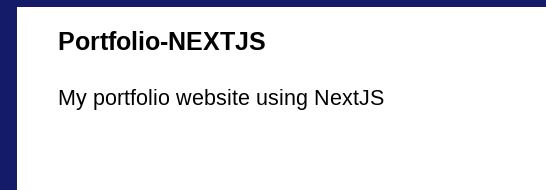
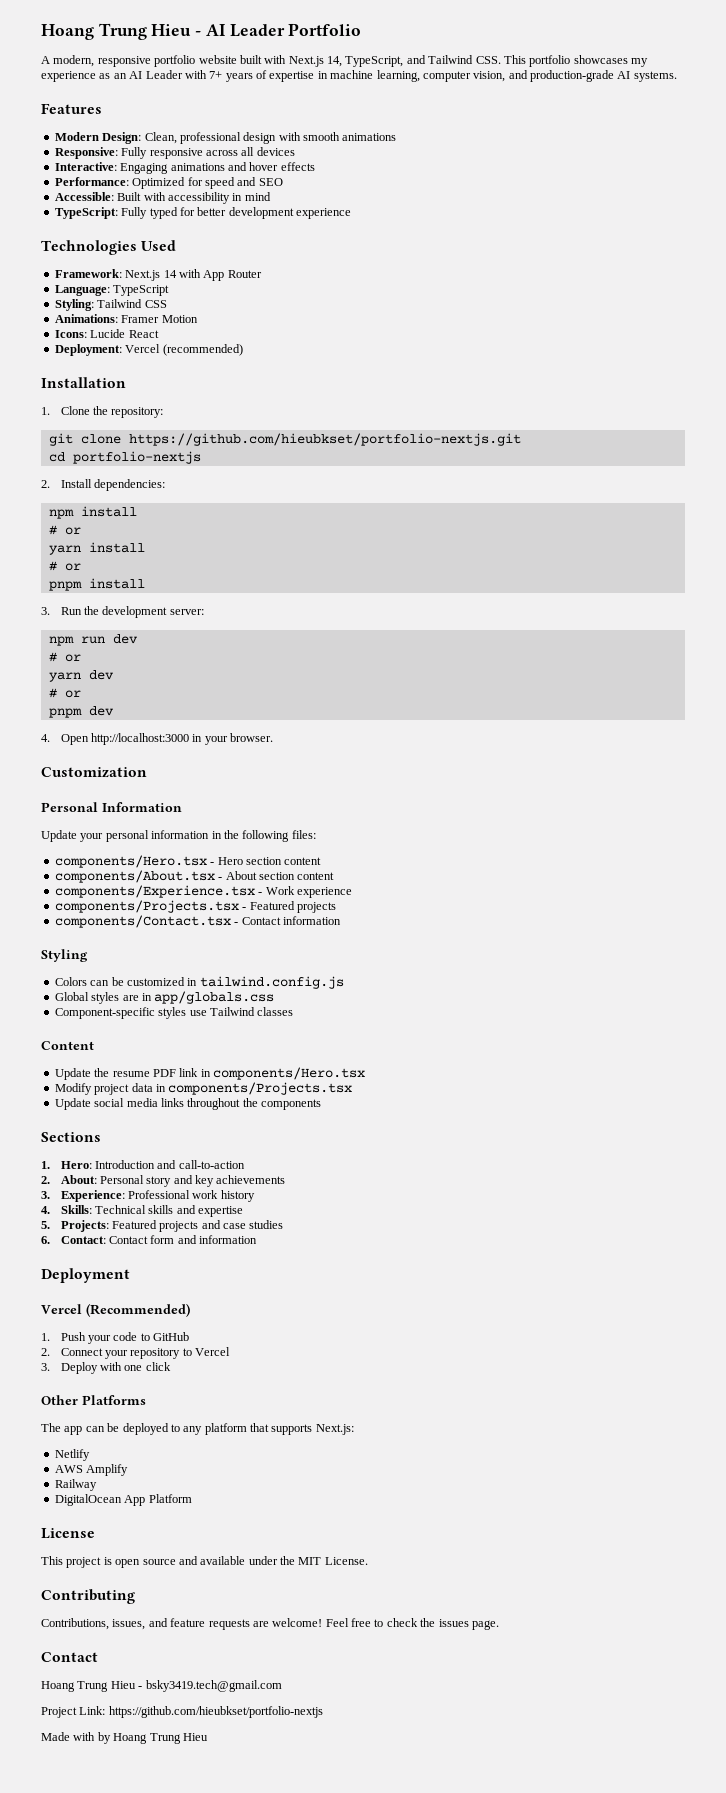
- Portfolio-NEXTJS
- My portfolio website using NextJS
+ Hoang Trung Hieu - AI Leader Portfolio
+ A modern, responsive portfolio website built with Next.js 14, TypeScript, and Tailwind CSS. This portfolio showcases my experience as an AI Leader with 7+ years of expertise in machine learning, computer vision, and production-grade AI systems.
+ Features
+ Modern Design: Clean, professional design with smooth animations
+ Responsive: Fully responsive across all devices
+ Interactive: Engaging animations and hover effects
+ Performance: Optimized for speed and SEO
+ Accessible: Built with accessibility in mind
+ TypeScript: Fully typed for better development experience
+ Technologies Used
+ Framework: Next.js 14 with App Router
+ Language: TypeScript
+ Styling: Tailwind CSS
+ Animations: Framer Motion
+ Icons: Lucide React
+ Deployment: Vercel (recommended)
+ Installation
+ 1. Clone the repository:
+ git clone https://github.com/hieubkset/portfolio-nextjs.git
+ cd portfolio-nextjs
+ 2. Install dependencies:
+ npm install
+ # or
+ yarn install
+ # or
+ pnpm install
+ 3. Run the development server:
+ npm run dev
+ # or
+ yarn dev
+ # or
+ pnpm dev
+ 4. Open http://localhost:3000 in your browser.
+ Customization
+ Personal Information
+ Update your personal information in the following files:
+ components/Hero.tsx - Hero section content
+ components/About.tsx - About section content
+ components/Experience.tsx - Work experience
+ components/Projects.tsx - Featured projects
+ components/Contact.tsx - Contact information
+ Styling
+ Colors can be customized in tailwind.config.js
+ Global styles are in app/globals.css
+ Component-specific styles use Tailwind classes
+ Content
+ Update the resume PDF link in components/Hero.tsx
+ Modify project data in components/Projects.tsx
+ Update social media links throughout the components
+ Sections
+ 1. Hero: Introduction and call-to-action
+ 2. About: Personal story and key achievements
+ 3. Experience: Professional work history
+ 4. Skills: Technical skills and expertise
+ 5. Projects: Featured projects and case studies
+ 6. Contact: Contact form and information
+ Deployment
+ Vercel (Recommended)
+ 1. Push your code to GitHub
+ 2. Connect your repository to Vercel
+ 3. Deploy with one click
+ Other Platforms
+ The app can be deployed to any platform that supports Next.js:
+ Netlify
+ AWS Amplify
+ Railway
+ DigitalOcean App Platform
+ License
+ This project is open source and available under the MIT License.
+ Contributing
+ Contributions, issues, and feature requests are welcome! Feel free to check the issues page.
+ Contact
+ Hoang Trung Hieu - bsky3419.tech@gmail.com
+ Project Link: https://github.com/hieubkset/portfolio-nextjs
+ Made with by Hoang Trung Hieu

